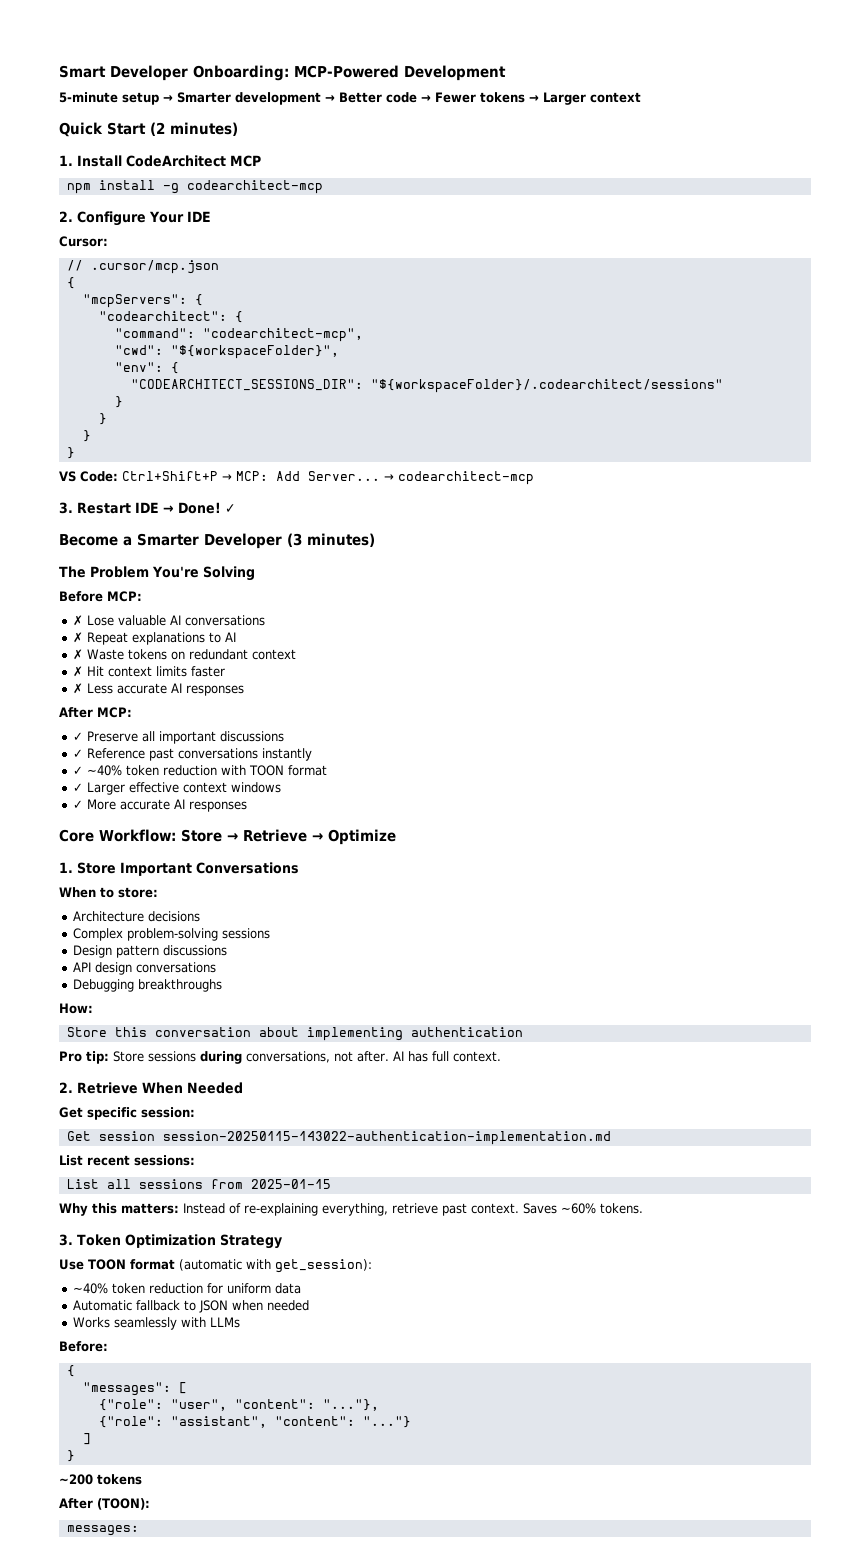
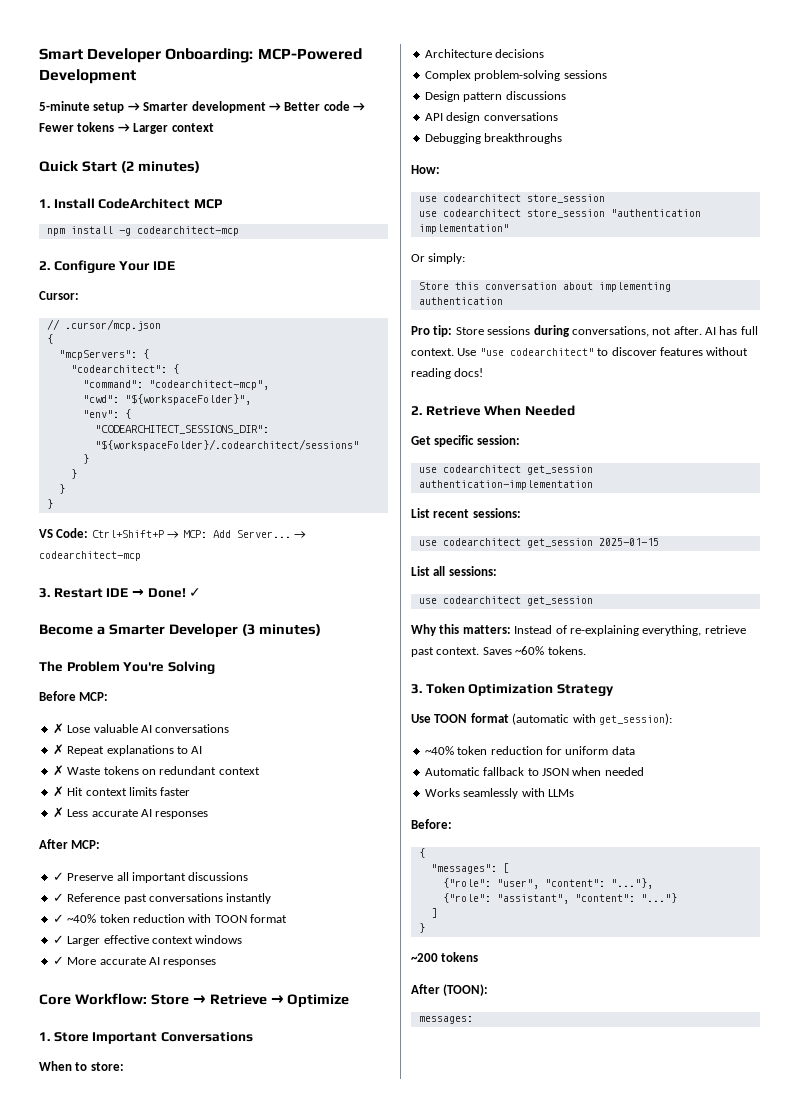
  How:
+ use codearchitect store_session
+ use codearchitect store_session "authentication implementation"
+ Or simply:
+ Use "use codearchitect" to discover features without reading docs!
- Get session session-20250115-143022-authentication-implementation.md
+ use codearchitect get_session authentication-implementation
- List all sessions from 2025-01-15
+ use codearchitect get_session 2025-01-15
+ List all sessions:
+ use codearchitect get_session

